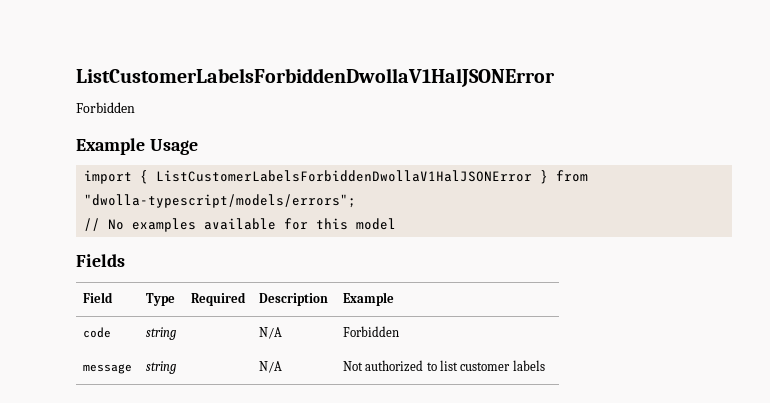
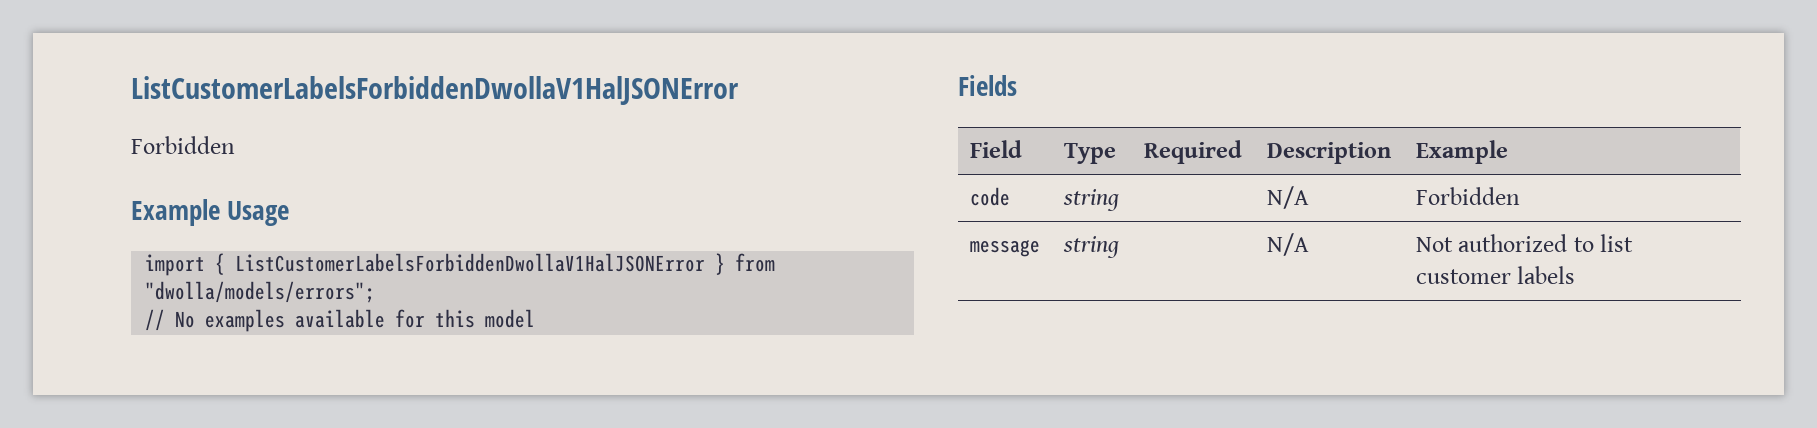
- import { ListCustomerLabelsForbiddenDwollaV1HalJSONError } from "dwolla-typescript/models/errors";
+ import { ListCustomerLabelsForbiddenDwollaV1HalJSONError } from "dwolla/models/errors";

